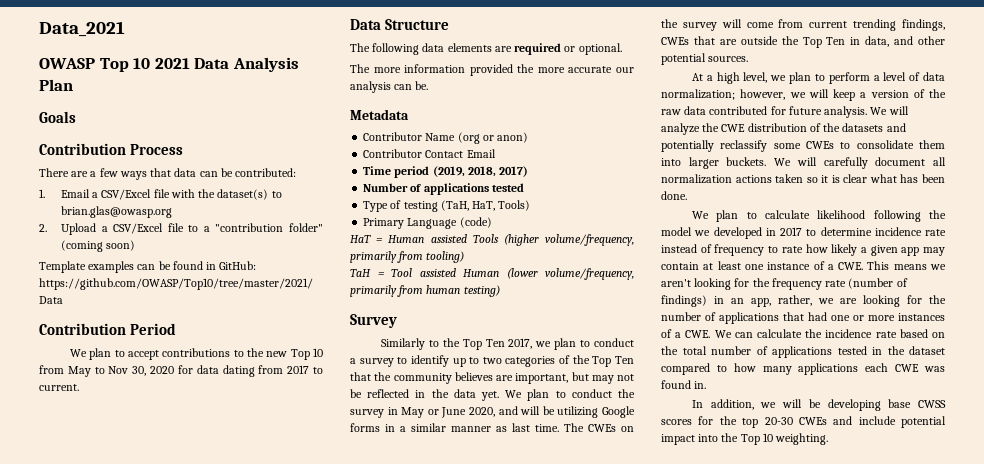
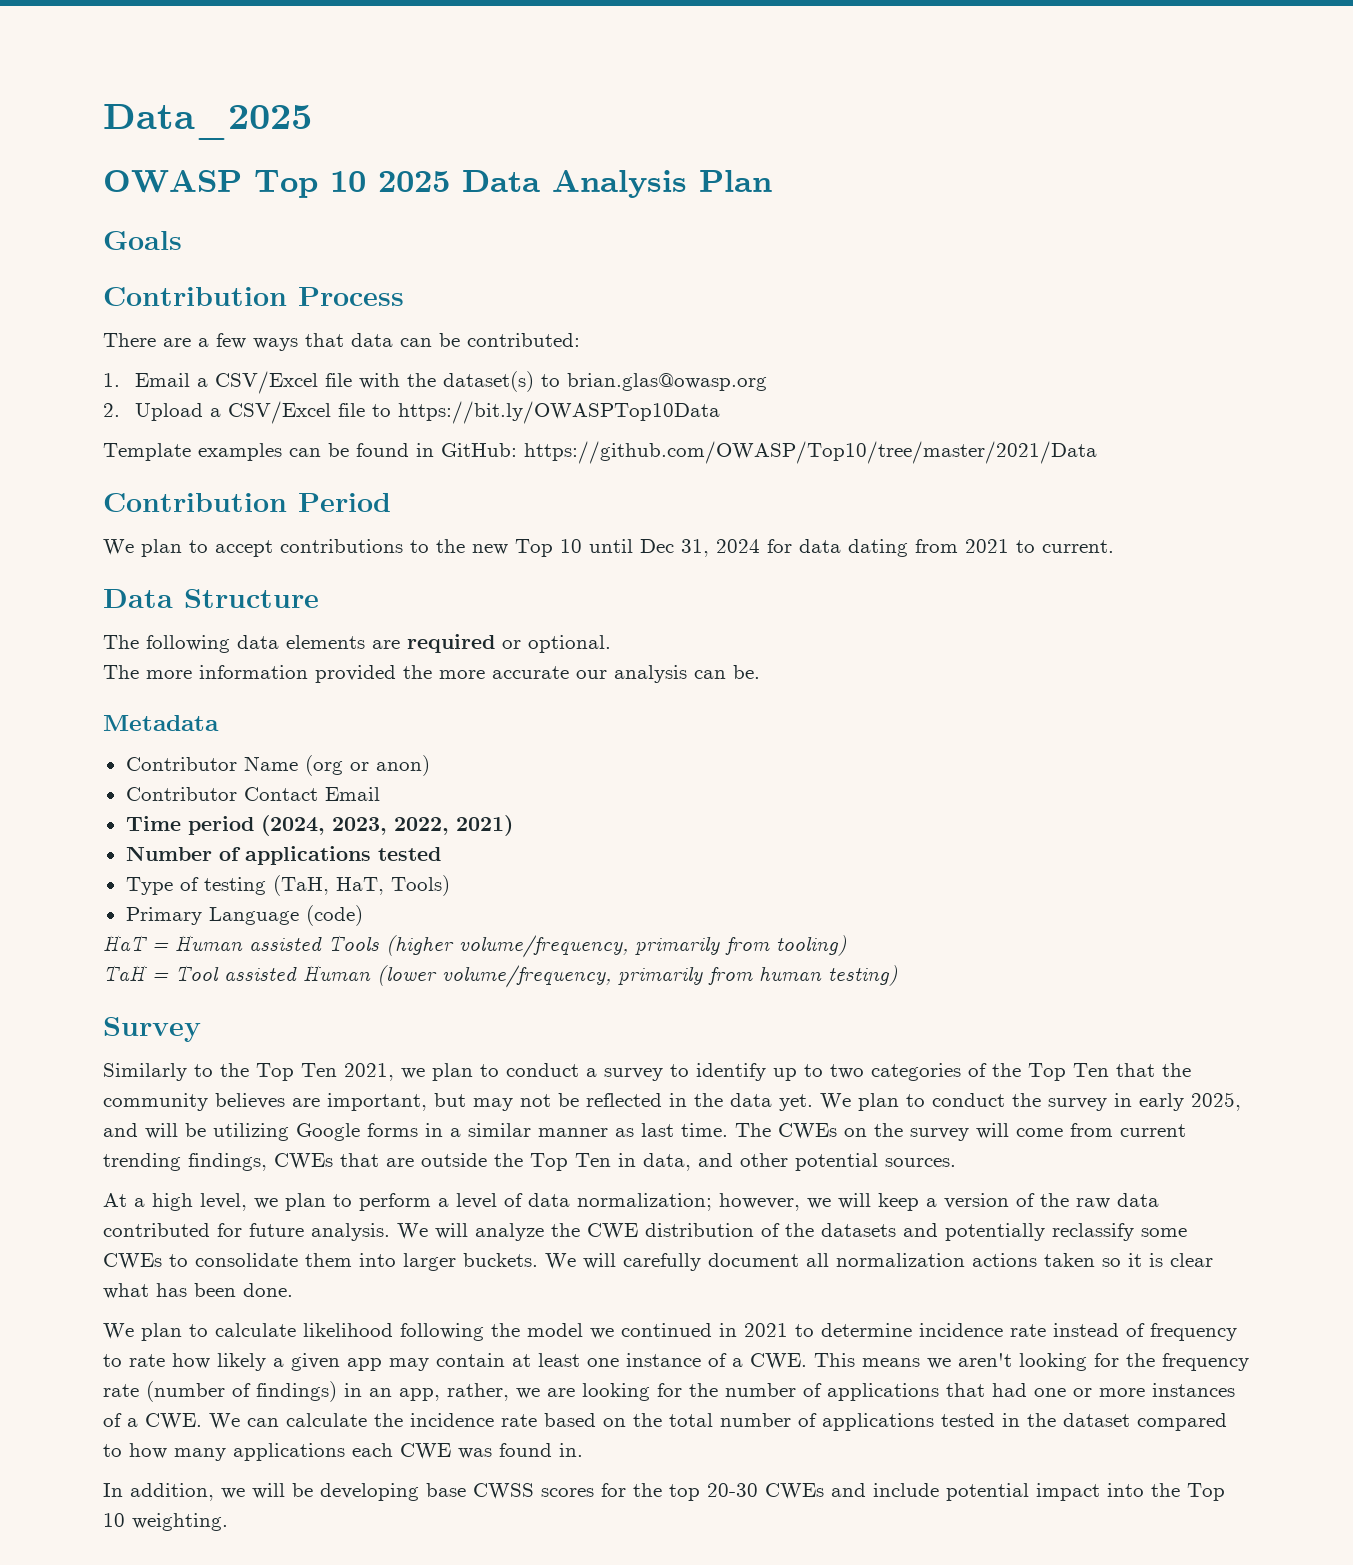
- Data_2021
+ Data_2025
- OWASP Top 10 2021 Data Analysis Plan
+ OWASP Top 10 2025 Data Analysis Plan
- 2. Upload a CSV/Excel file to a "contribution folder" (coming soon)
+ 2. Upload a CSV/Excel file to https://bit.ly/OWASPTop10Data
- We plan to accept contributions to the new Top 10 from May to Nov 30, 2020 for data dating from 2017 to current.
+ We plan to accept contributions to the new Top 10 until Dec 31, 2024 for data dating from 2021 to current.
- Time period (2019, 2018, 2017)
+ Time period (2024, 2023, 2022, 2021)
- Similarly to the Top Ten 2017, we plan to conduct a survey to identify up to two categories of the Top Ten that the community believes are important, but may not be reflected in the data yet.
+ Similarly to the Top Ten 2021, we plan to conduct a survey to identify up to two categories of the Top Ten that the community believes are important, but may not be reflected in the data yet.
- We plan to conduct the survey in May or June 2020, and will be utilizing Google forms in a similar manner as last time.
+ We plan to conduct the survey in early 2025, and will be utilizing Google forms in a similar manner as last time.
- We plan to calculate likelihood following the model we developed in 2017 to determine incidence rate instead of frequency to rate how likely a given app may contain at least one instance of a CWE. This means we aren't looking for the frequency rate (number of findings) in an app, rather, we are looking for the number of applications that had one or more instances of a CWE. We can calculate the incidence rate based on the total number of applications tested in the dataset compared to how many applications each CWE was found in.
+ We plan to calculate likelihood following the model we continued in 2021 to determine incidence rate instead of frequency to rate how likely a given app may contain at least one instance of a CWE. This means we aren't looking for the frequency rate (number of findings) in an app, rather, we are looking for the number of applications that had one or more instances of a CWE. We can calculate the incidence rate based on the total number of applications tested in the dataset compared to how many applications each CWE was found in.

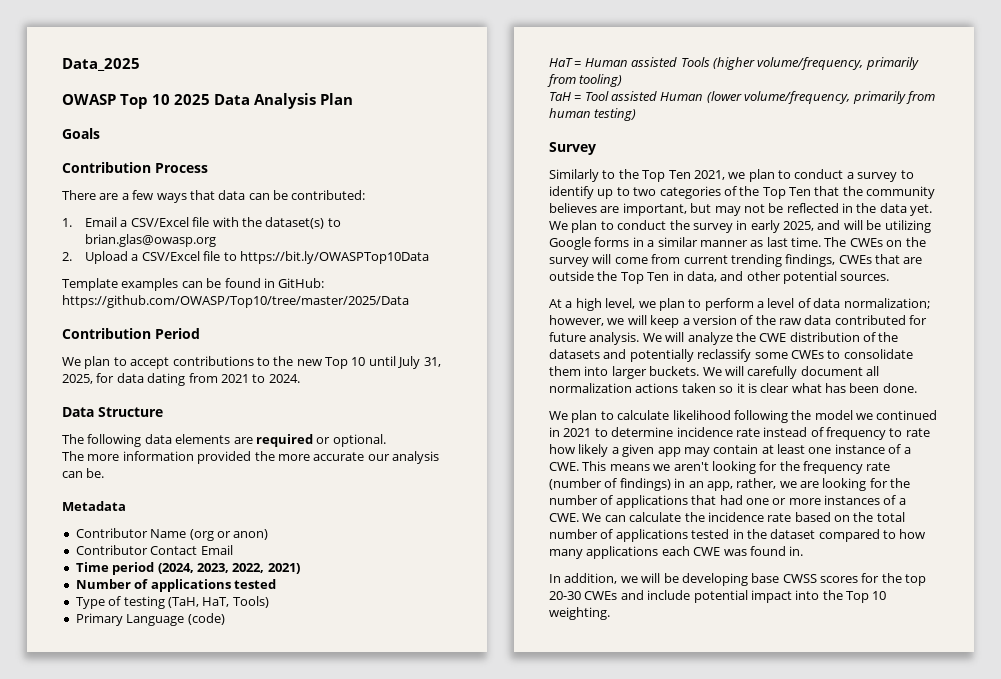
- Template examples can be found in GitHub: https://github.com/OWASP/Top10/tree/master/2021/Data
+ Template examples can be found in GitHub: https://github.com/OWASP/Top10/tree/master/2025/Data
- We plan to accept contributions to the new Top 10 until Dec 31, 2024 for data dating from 2021 to current.
+ We plan to accept contributions to the new Top 10 until July 31, 2025, for data dating from 2021 to 2024.

